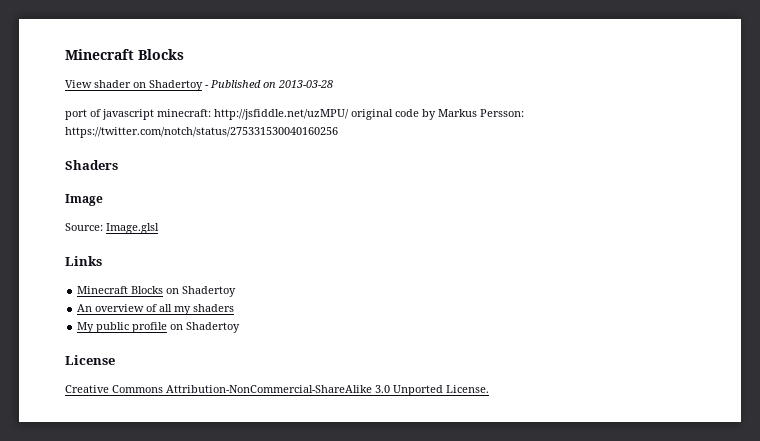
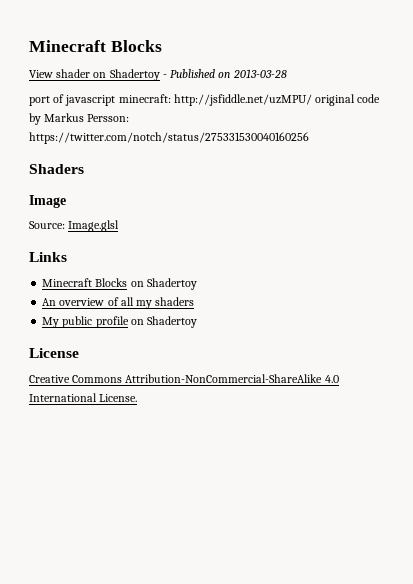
- Creative Commons Attribution-NonCommercial-ShareAlike 3.0 Unported License.
+ Creative Commons Attribution-NonCommercial-ShareAlike 4.0 International License.

